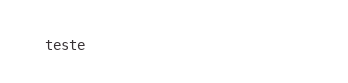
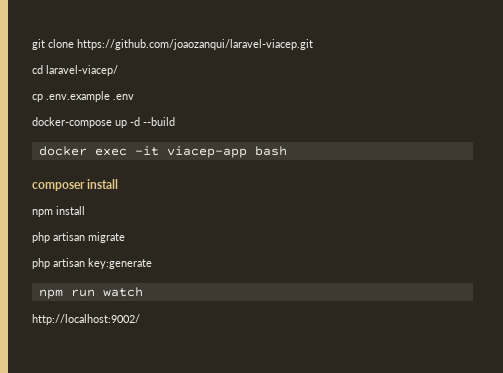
- teste
+ git clone https://github.com/joaozanqui/laravel-viacep.git
+ cd laravel-viacep/
+ cp .env.example .env
+ docker-compose up -d --build
+ docker exec -it viacep-app bash
+ composer install
+ npm install
+ php artisan migrate
+ php artisan key:generate
+ npm run watch
+ http://localhost:9002/

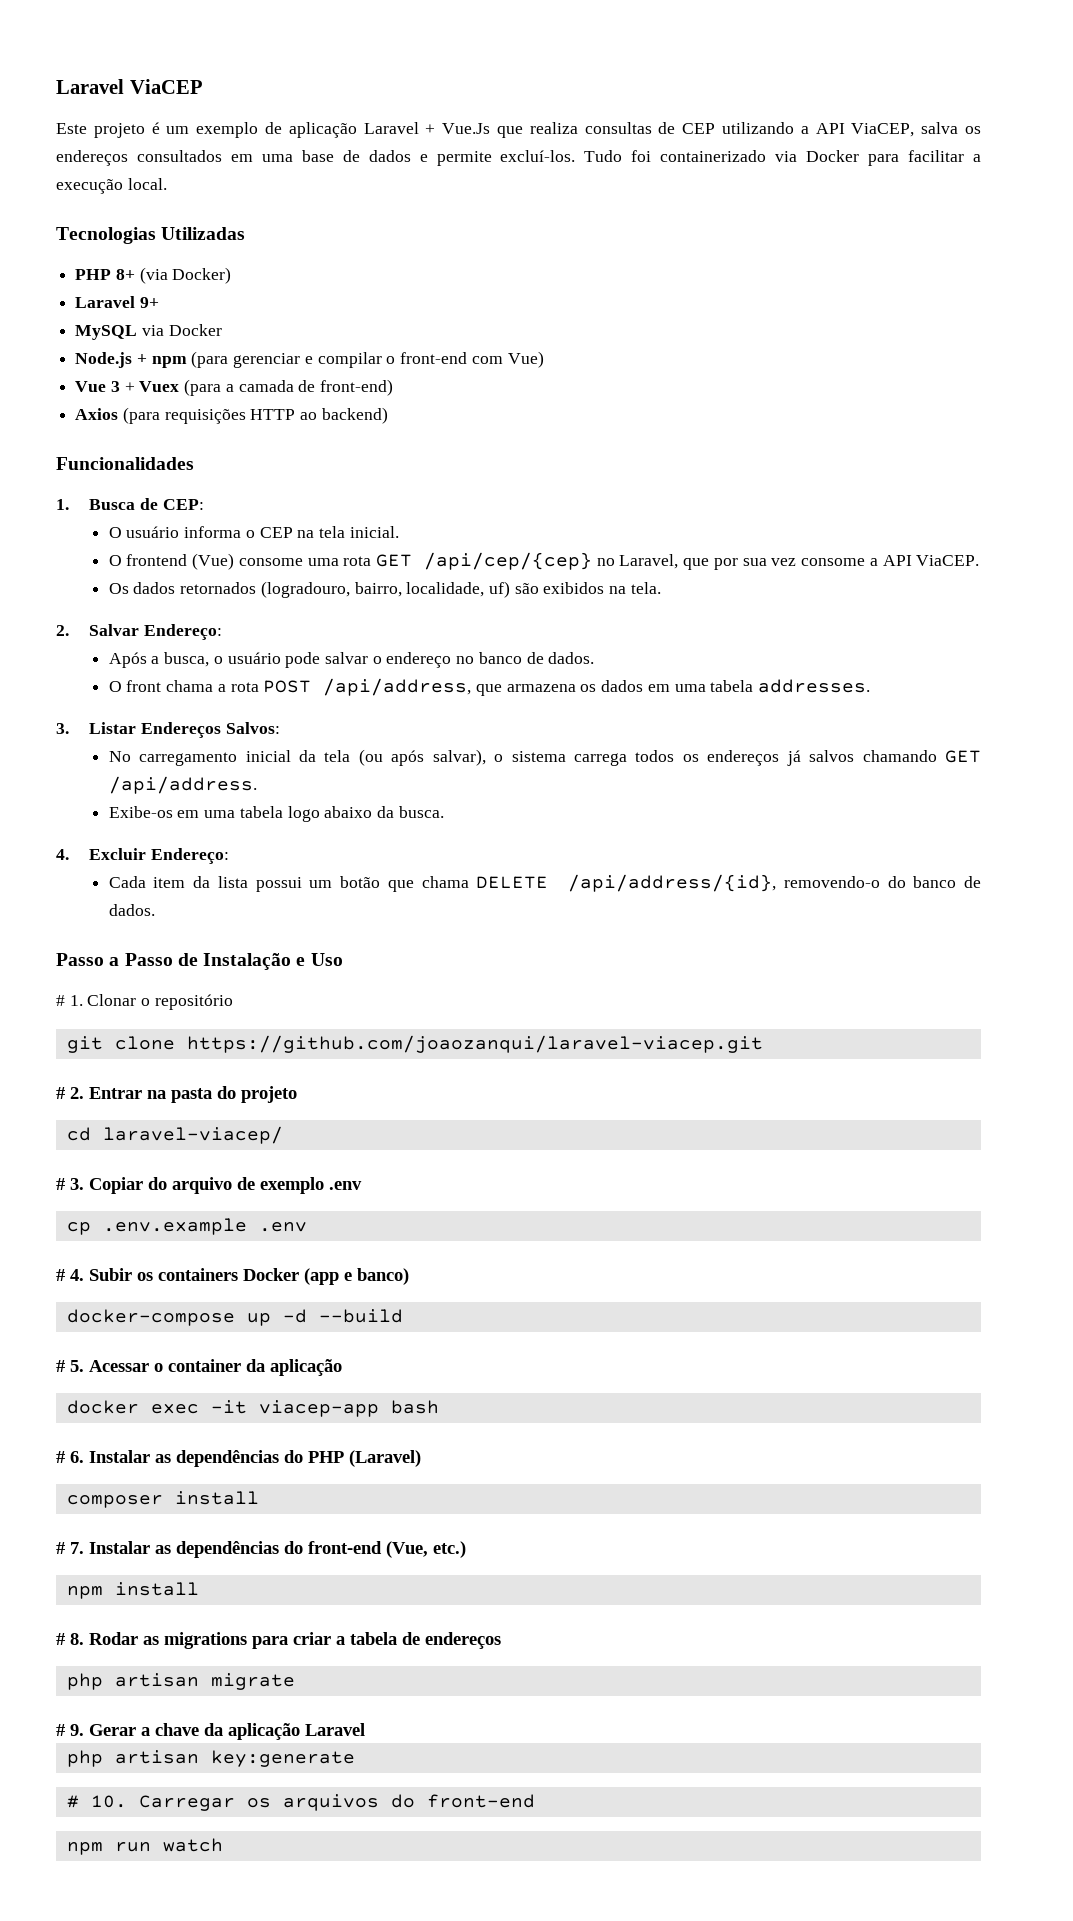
+ Laravel ViaCEP
+ Este projeto é um exemplo de aplicação Laravel + Vue.Js que realiza consultas de CEP utilizando a API ViaCEP, salva os endereços consultados em uma base de dados e permite excluí-los. Tudo foi containerizado via Docker para facilitar a execução local.
+ Tecnologias Utilizadas
+ PHP 8+ (via Docker)
+ Laravel 9+
+ MySQL via Docker
+ Node.js + npm (para gerenciar e compilar o front-end com Vue)
+ Vue 3 + Vuex (para a camada de front-end)
+ Axios (para requisições HTTP ao backend)
+ Funcionalidades
+ 1. Busca de CEP:
+ O usuário informa o CEP na tela inicial.
+ O frontend (Vue) consome uma rota GET /api/cep/{cep} no Laravel, que por sua vez consome a API ViaCEP.
+ Os dados retornados (logradouro, bairro, localidade, uf) são exibidos na tela.
+ 2. Salvar Endereço:
+ Após a busca, o usuário pode salvar o endereço no banco de dados.
+ O front chama a rota POST /api/address, que armazena os dados em uma tabela addresses.
+ 3. Listar Endereços Salvos:
+ No carregamento inicial da tela (ou após salvar), o sistema carrega todos os endereços já salvos chamando GET /api/address.
+ Exibe-os em uma tabela logo abaixo da busca.
+ 4. Excluir Endereço:
+ Cada item da lista possui um botão que chama DELETE /api/address/{id}, removendo-o do banco de dados.
+ Passo a Passo de Instalação e Uso
+ # 1. Clonar o repositório
  git clone https://github.com/joaozanqui/laravel-viacep.git
+ # 2. Entrar na pasta do projeto
  cd laravel-viacep/
+ # 3. Copiar do arquivo de exemplo .env
  cp .env.example .env
+ # 4. Subir os containers Docker (app e banco)
  docker-compose up -d --build
+ # 5. Acessar o container da aplicação
+ # 6. Instalar as dependências do PHP (Laravel)
  composer install
+ # 7. Instalar as dependências do front-end (Vue, etc.)
  npm install
+ # 8. Rodar as migrations para criar a tabela de endereços
  php artisan migrate
+ # 9. Gerar a chave da aplicação Laravel
  php artisan key:generate
+ # 10. Carregar os arquivos do front-end
- http://localhost:9002/

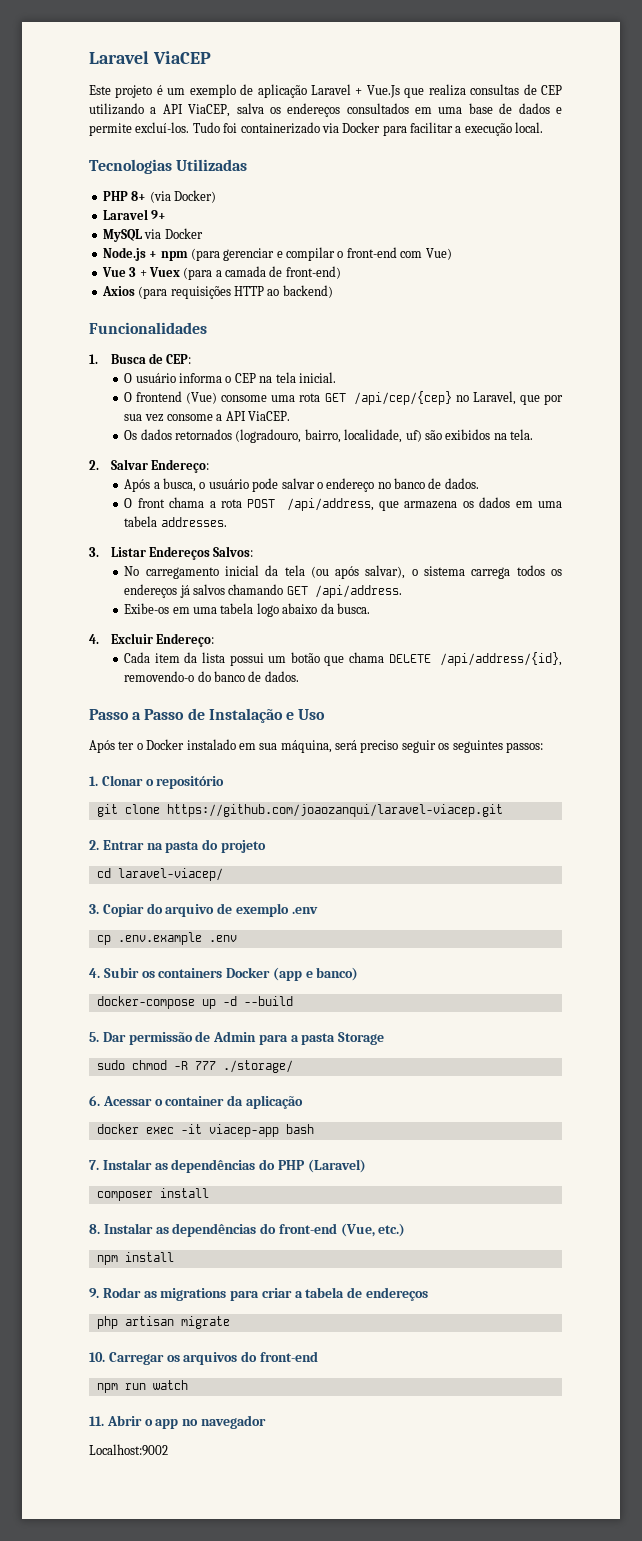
- # 1. Clonar o repositório
+ Após ter o Docker instalado em sua máquina, será preciso seguir os seguintes passos:
+ 1. Clonar o repositório
- # 2. Entrar na pasta do projeto
+ 2. Entrar na pasta do projeto
- # 3. Copiar do arquivo de exemplo .env
+ 3. Copiar do arquivo de exemplo .env
- # 4. Subir os containers Docker (app e banco)
+ 4. Subir os containers Docker (app e banco)
- # 5. Acessar o container da aplicação
+ 5. Dar permissão de Admin para a pasta Storage
+ sudo chmod -R 777 ./storage/
+ 6. Acessar o container da aplicação
- # 6. Instalar as dependências do PHP (Laravel)
+ 7. Instalar as dependências do PHP (Laravel)
- # 7. Instalar as dependências do front-end (Vue, etc.)
+ 8. Instalar as dependências do front-end (Vue, etc.)
- # 8. Rodar as migrations para criar a tabela de endereços
+ 9. Rodar as migrations para criar a tabela de endereços
- # 9. Gerar a chave da aplicação Laravel
- php artisan key:generate
- # 10. Carregar os arquivos do front-end
+ 10. Carregar os arquivos do front-end
+ 11. Abrir o app no navegador
+ Localhost:9002

